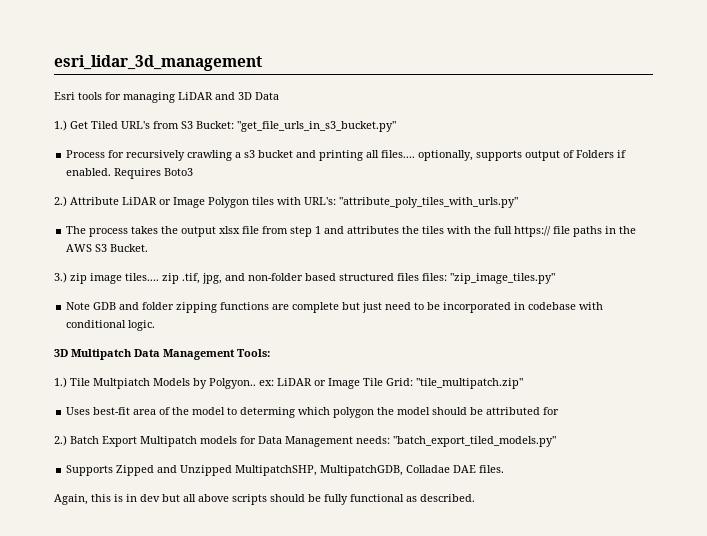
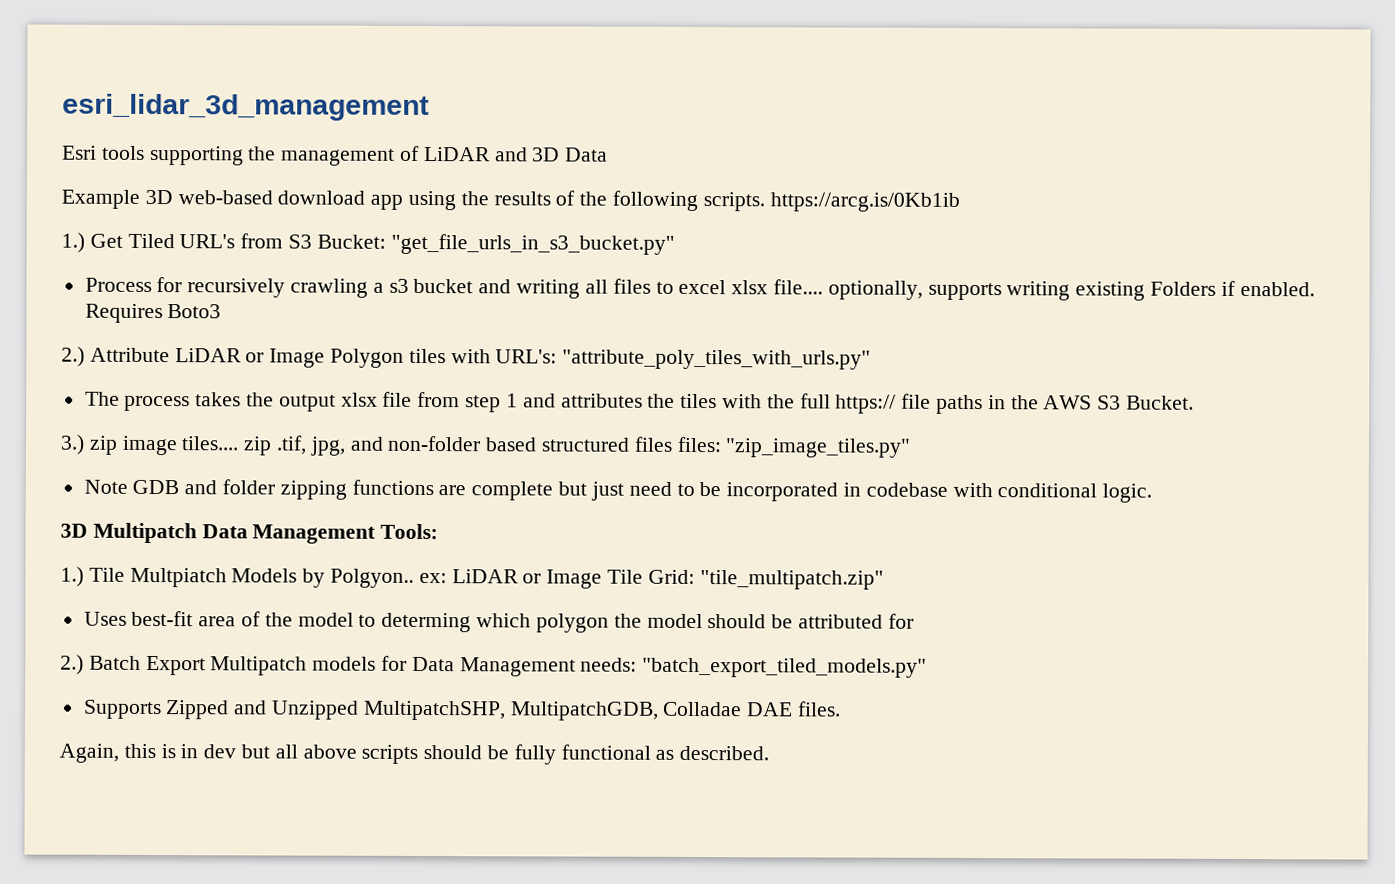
- Esri tools for managing LiDAR and 3D Data
+ Esri tools supporting the management of LiDAR and 3D Data
+ Example 3D web-based download app using the results of the following scripts. https://arcg.is/0Kb1ib
- Process for recursively crawling a s3 bucket and printing all files.... optionally, supports output of Folders if enabled.
+ Process for recursively crawling a s3 bucket and writing all files to excel xlsx file.... optionally, supports writing existing Folders if enabled.

